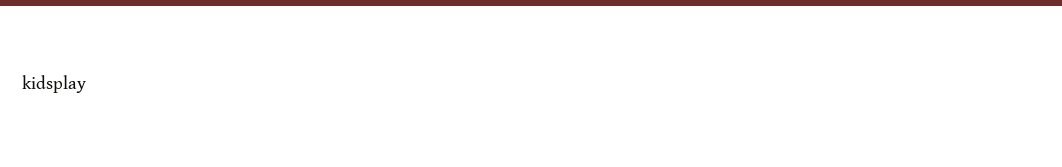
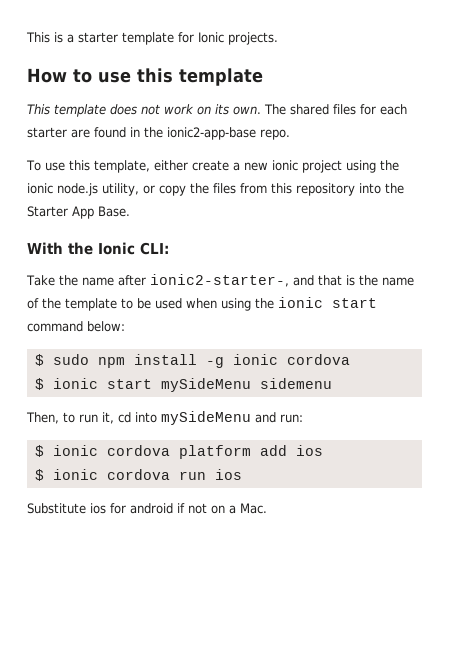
- kidsplay
+ This is a starter template for Ionic projects.
+ How to use this template
+ This template does not work on its own. The shared files for each starter are found in the ionic2-app-base repo.
+ To use this template, either create a new ionic project using the ionic node.js utility, or copy the files from this repository into the Starter App Base.
+ With the Ionic CLI:
+ Take the name after ionic2-starter-, and that is the name of the template to be used when using the ionic start command below:
+ $ sudo npm install -g ionic cordova
+ $ ionic start mySideMenu sidemenu
+ Then, to run it, cd into mySideMenu and run:
+ $ ionic cordova platform add ios
+ $ ionic cordova run ios
+ Substitute ios for android if not on a Mac.

